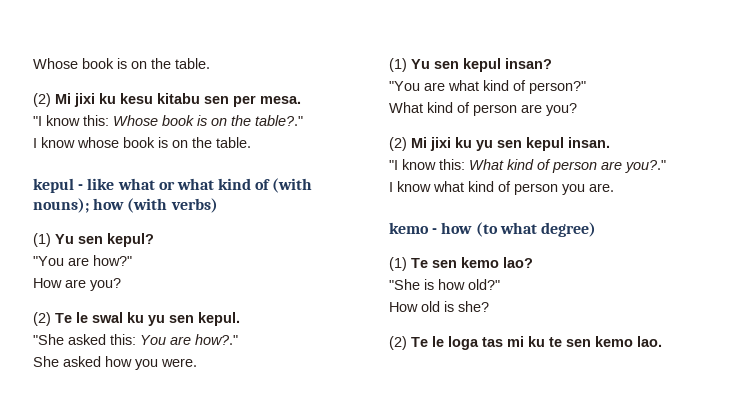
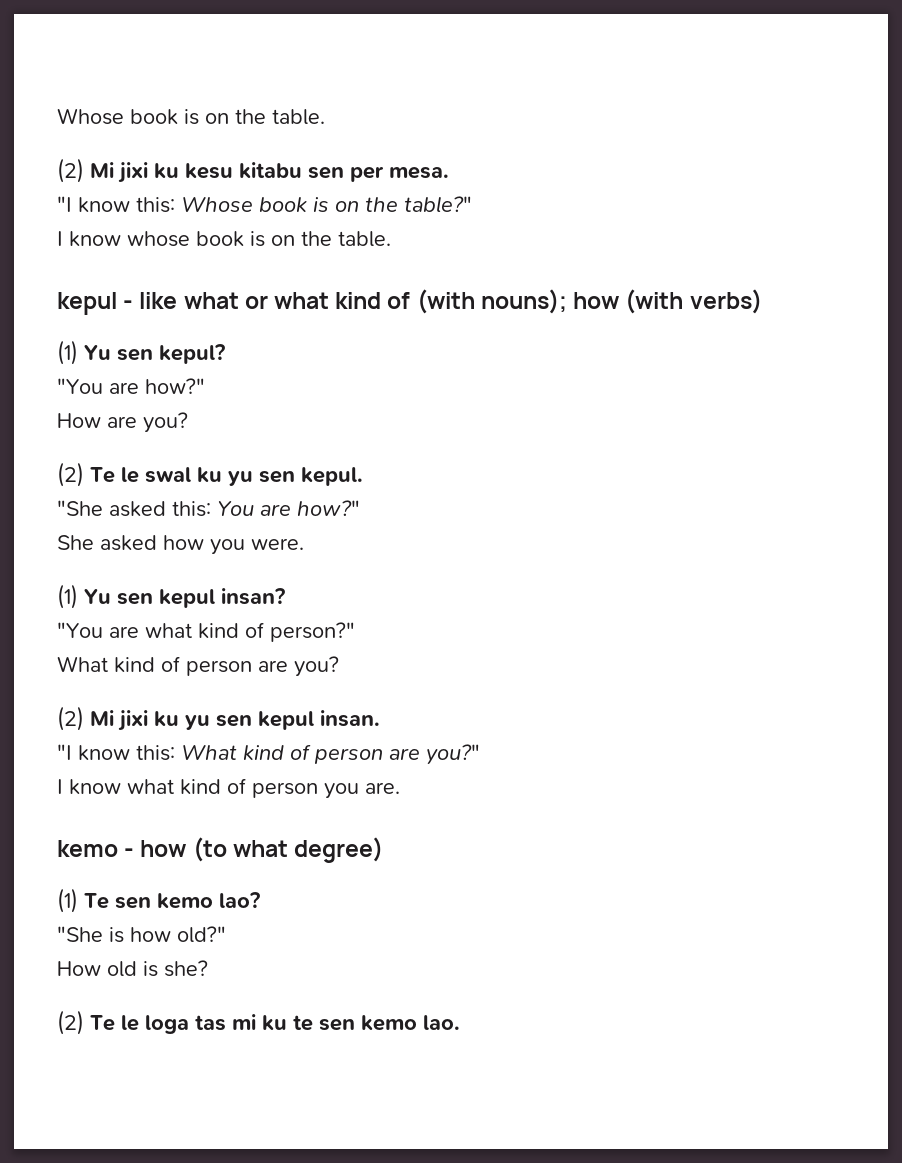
- "I know this: Whose book is on the table?."
+ "I know this: Whose book is on the table?"
- "She asked this: You are how?."
+ "She asked this: You are how?"
- "I know this: What kind of person are you?."
+ "I know this: What kind of person are you?"

